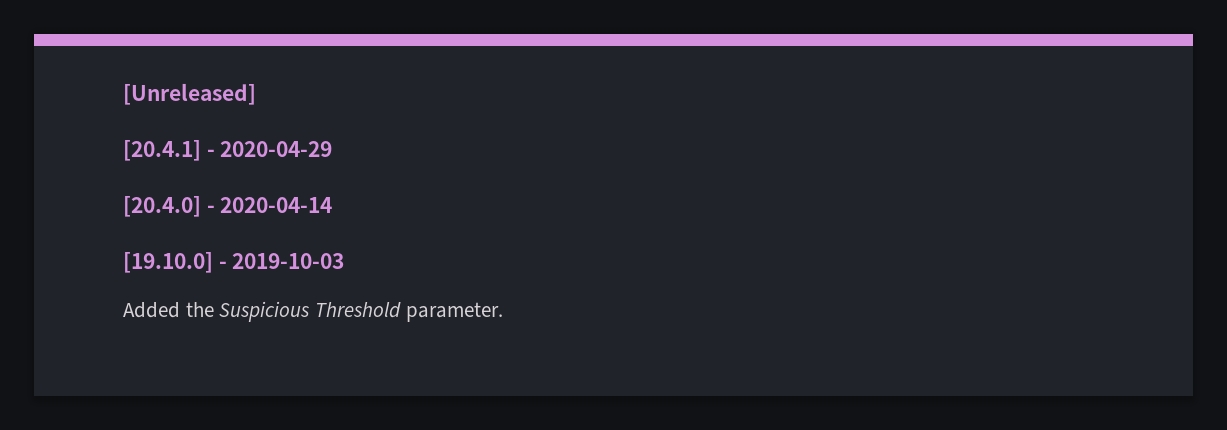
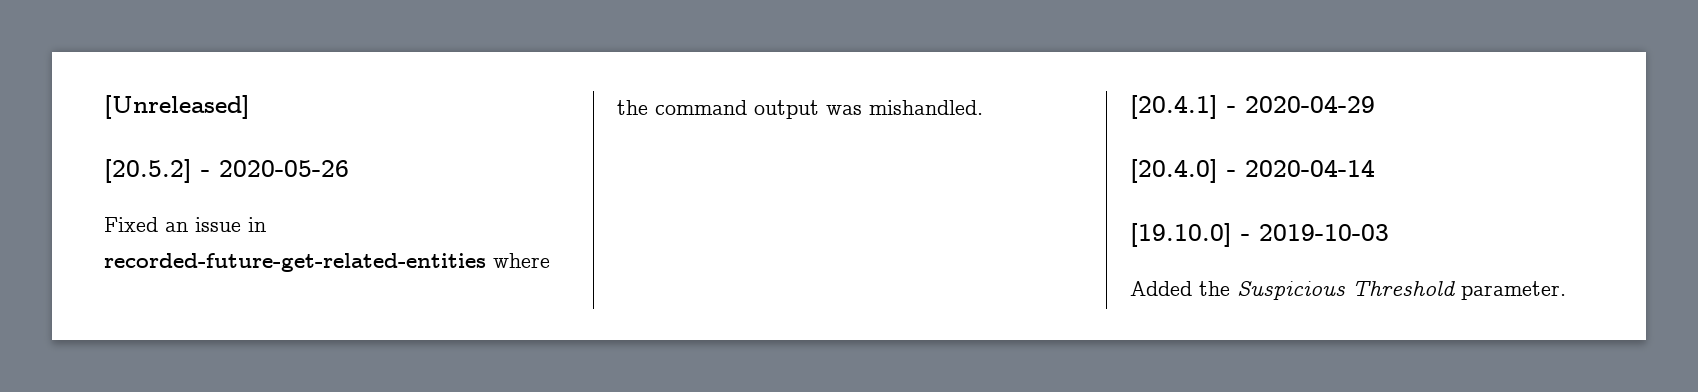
+ [20.5.2] - 2020-05-26
+ Fixed an issue in recorded-future-get-related-entities where the command output was mishandled.

